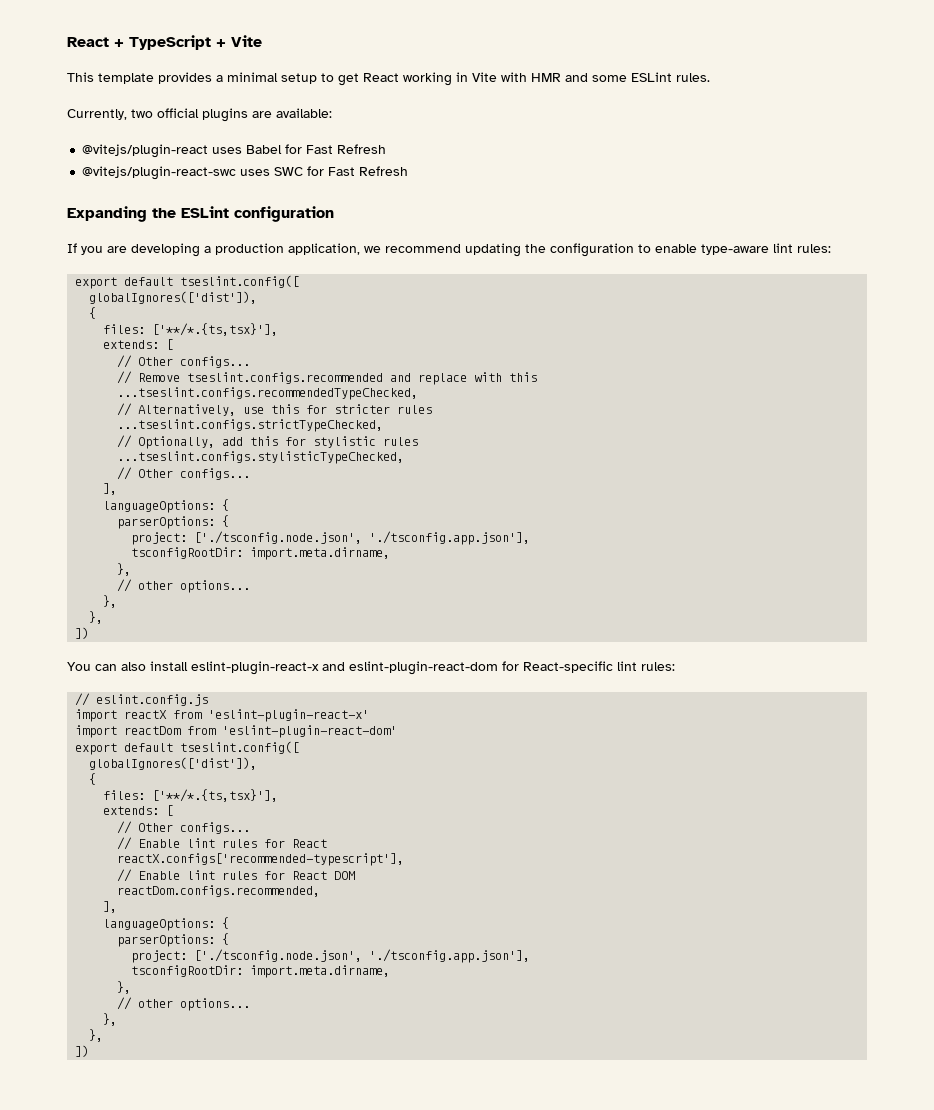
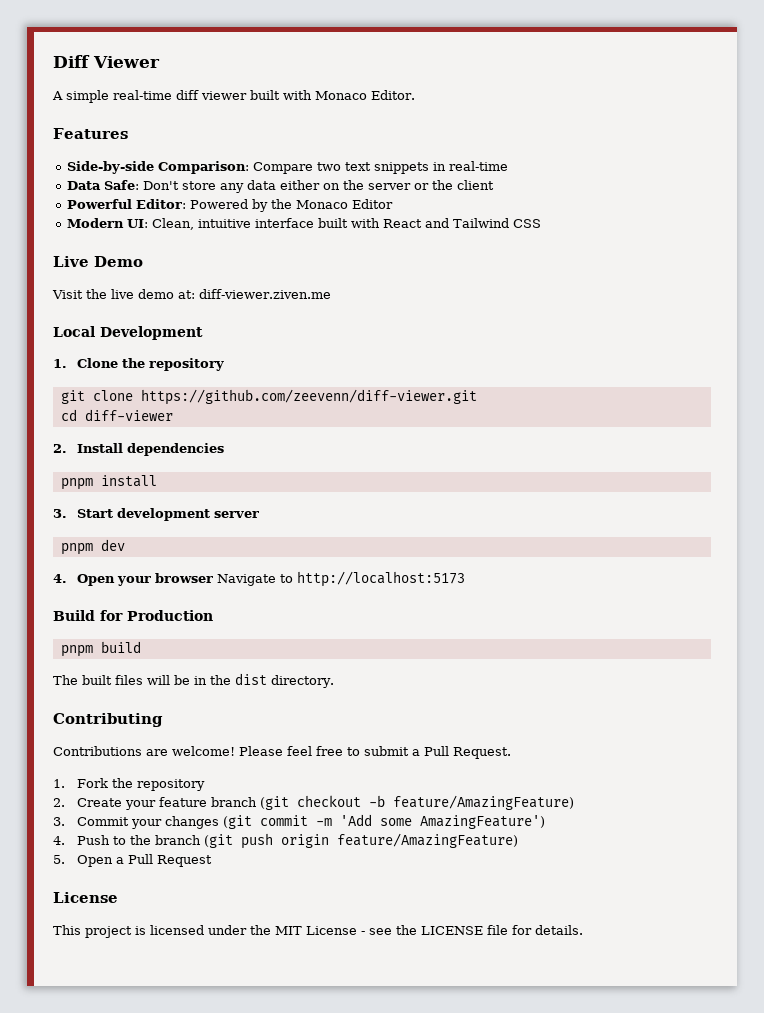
- React + TypeScript + Vite
- This template provides a minimal setup to get React working in Vite with HMR and some ESLint rules.
- Currently, two official plugins are available:
- @vitejs/plugin-react uses Babel for Fast Refresh
- @vitejs/plugin-react-swc uses SWC for Fast Refresh
- Expanding the ESLint configuration
- If you are developing a production application, we recommend updating the configuration to enable type-aware lint rules:
- export default tseslint.config([
- globalIgnores(['dist']),
- {
- files: ['**/*.{ts,tsx}'],
- extends: [
- // Other configs...
- // Remove tseslint.configs.recommended and replace with this
- ...tseslint.configs.recommendedTypeChecked,
- // Alternatively, use this for stricter rules
- ...tseslint.configs.strictTypeChecked,
- // Optionally, add this for stylistic rules
- ...tseslint.configs.stylisticTypeChecked,
- // Other configs...
- ],
- languageOptions: {
- parserOptions: {
- project: ['./tsconfig.node.json', './tsconfig.app.json'],
- tsconfigRootDir: import.meta.dirname,
- },
- // other options...
- },
- },
- ])
- You can also install eslint-plugin-react-x and eslint-plugin-react-dom for React-specific lint rules:
- // eslint.config.js
- import reactX from 'eslint-plugin-react-x'
- import reactDom from 'eslint-plugin-react-dom'
- export default tseslint.config([
- globalIgnores(['dist']),
- {
- files: ['**/*.{ts,tsx}'],
- extends: [
- // Other configs...
- // Enable lint rules for React
- reactX.configs['recommended-typescript'],
- // Enable lint rules for React DOM
- reactDom.configs.recommended,
- ],
- languageOptions: {
- parserOptions: {
- project: ['./tsconfig.node.json', './tsconfig.app.json'],
- tsconfigRootDir: import.meta.dirname,
- },
- // other options...
- },
- },
- ])
+ Diff Viewer
+ A simple real-time diff viewer built with Monaco Editor.
+ Features
+ Side-by-side Comparison: Compare two text snippets in real-time
+ Data Safe: Don't store any data either on the server or the client
+ Powerful Editor: Powered by the Monaco Editor
+ Modern UI: Clean, intuitive interface built with React and Tailwind CSS
+ Live Demo
+ Visit the live demo at: diff-viewer.ziven.me
+ Local Development
+ 1. Clone the repository
+ git clone https://github.com/zeevenn/diff-viewer.git
+ cd diff-viewer
+ 2. Install dependencies
+ pnpm install
+ 3. Start development server
+ pnpm dev
+ 4. Open your browser Navigate to http://localhost:5173
+ Build for Production
+ pnpm build
+ The built files will be in the dist directory.
+ Contributing
+ Contributions are welcome! Please feel free to submit a Pull Request.
+ 1. Fork the repository
+ 2. Create your feature branch (git checkout -b feature/AmazingFeature)
+ 3. Commit your changes (git commit -m 'Add some AmazingFeature')
+ 4. Push to the branch (git push origin feature/AmazingFeature)
+ 5. Open a Pull Request
+ License
+ This project is licensed under the MIT License - see the LICENSE file for details.

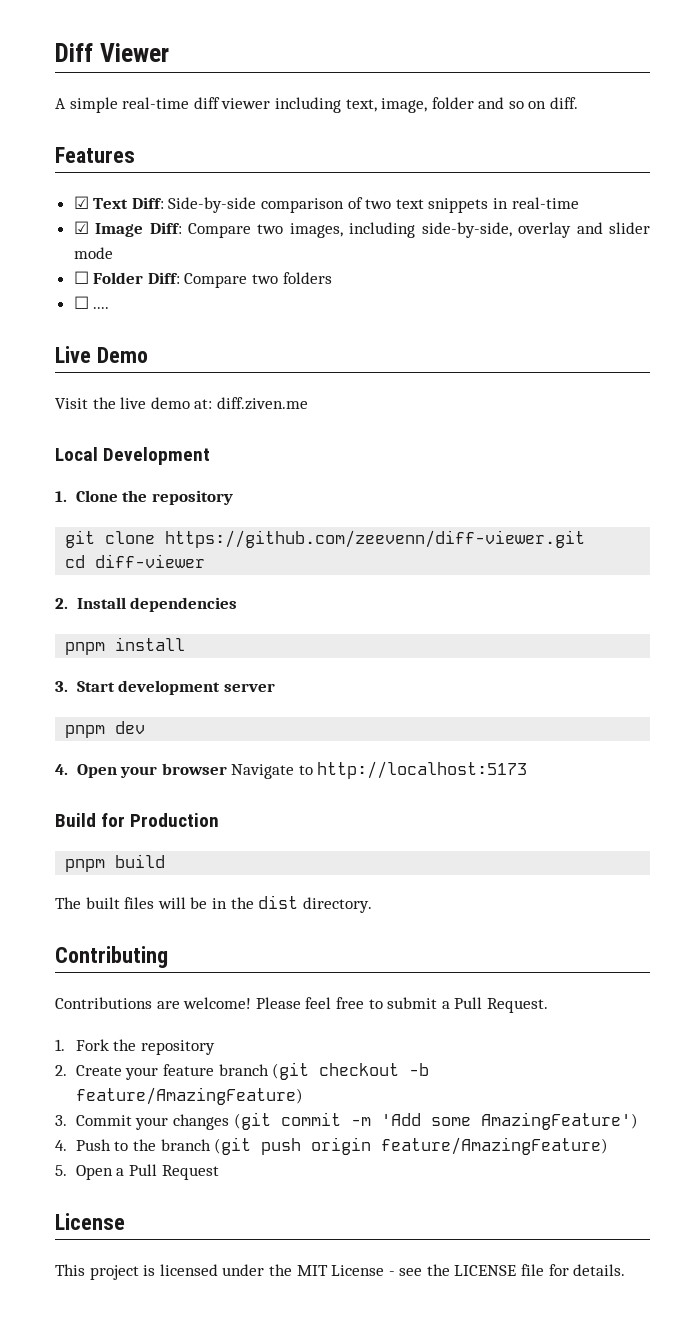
- A simple real-time diff viewer built with Monaco Editor.
+ A simple real-time diff viewer including text, image, folder and so on diff.
  Features
- Side-by-side Comparison: Compare two text snippets in real-time
+ ☑ Text Diff: Side-by-side comparison of two text snippets in real-time
- Data Safe: Don't store any data either on the server or the client
- Powerful Editor: Powered by the Monaco Editor
- Modern UI: Clean, intuitive interface built with React and Tailwind CSS
+ ☑ Image Diff: Compare two images, including side-by-side, overlay and slider mode
+ ☐ Folder Diff: Compare two folders
+ ☐ ....
- Visit the live demo at: diff-viewer.ziven.me
+ Visit the live demo at: diff.ziven.me

